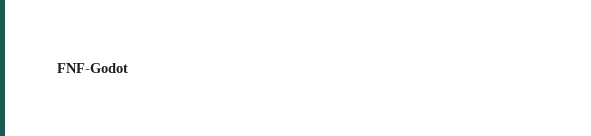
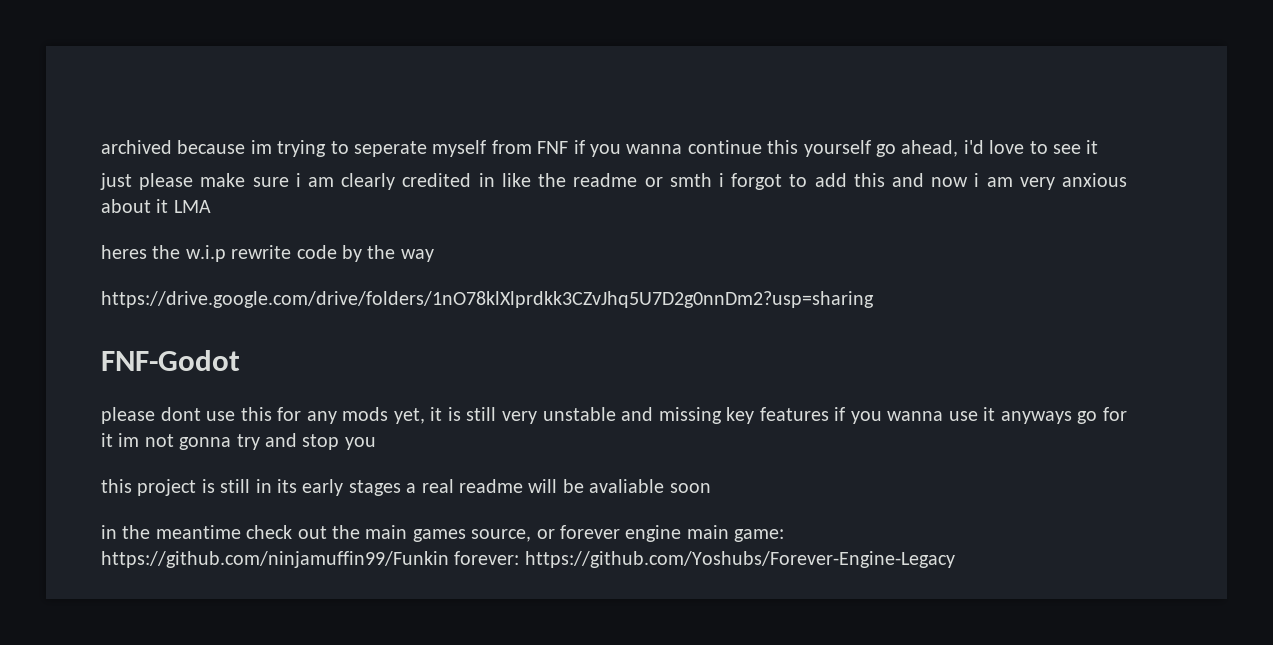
+ archived because im trying to seperate myself from FNF if you wanna continue this yourself go ahead, i'd love to see it
+ just please make sure i am clearly credited in like the readme or smth i forgot to add this and now i am very anxious about it LMA
+ heres the w.i.p rewrite code by the way
+ https://drive.google.com/drive/folders/1nO78klXlprdkk3CZvJhq5U7D2g0nnDm2?usp=sharing
  FNF-Godot
+ please dont use this for any mods yet, it is still very unstable and missing key features if you wanna use it anyways go for it im not gonna try and stop you
+ this project is still in its early stages a real readme will be avaliable soon
+ in the meantime check out the main games source, or forever engine main game: https://github.com/ninjamuffin99/Funkin forever: https://github.com/Yoshubs/Forever-Engine-Legacy

